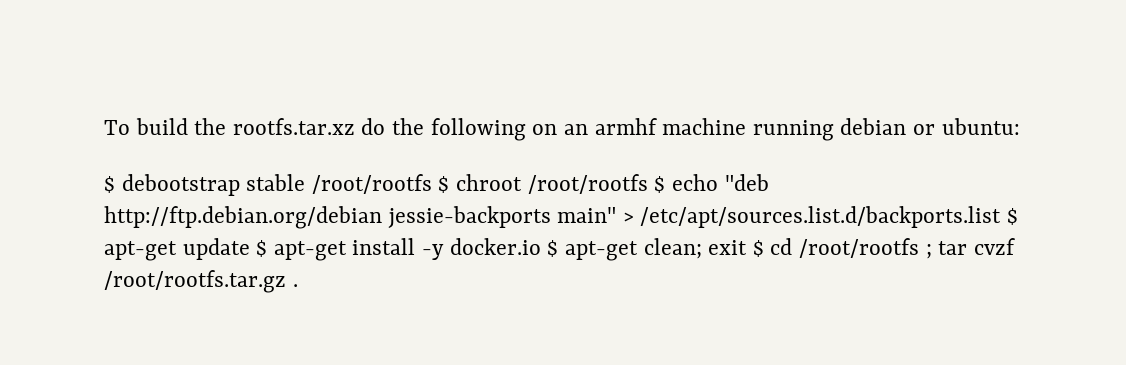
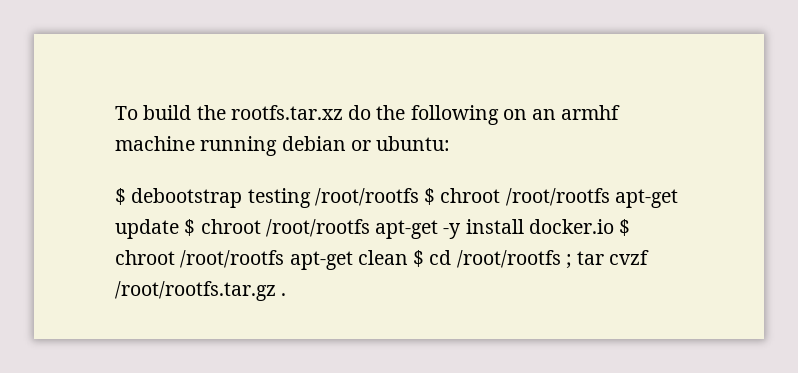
- $ debootstrap stable /root/rootfs $ chroot /root/rootfs $ echo "deb http://ftp.debian.org/debian jessie-backports main" > /etc/apt/sources.list.d/backports.list $ apt-get update $ apt-get install -y docker.io $ apt-get clean; exit $ cd /root/rootfs ; tar cvzf /root/rootfs.tar.gz .
+ $ debootstrap testing /root/rootfs $ chroot /root/rootfs apt-get update $ chroot /root/rootfs apt-get -y install docker.io $ chroot /root/rootfs apt-get clean $ cd /root/rootfs ; tar cvzf /root/rootfs.tar.gz .

